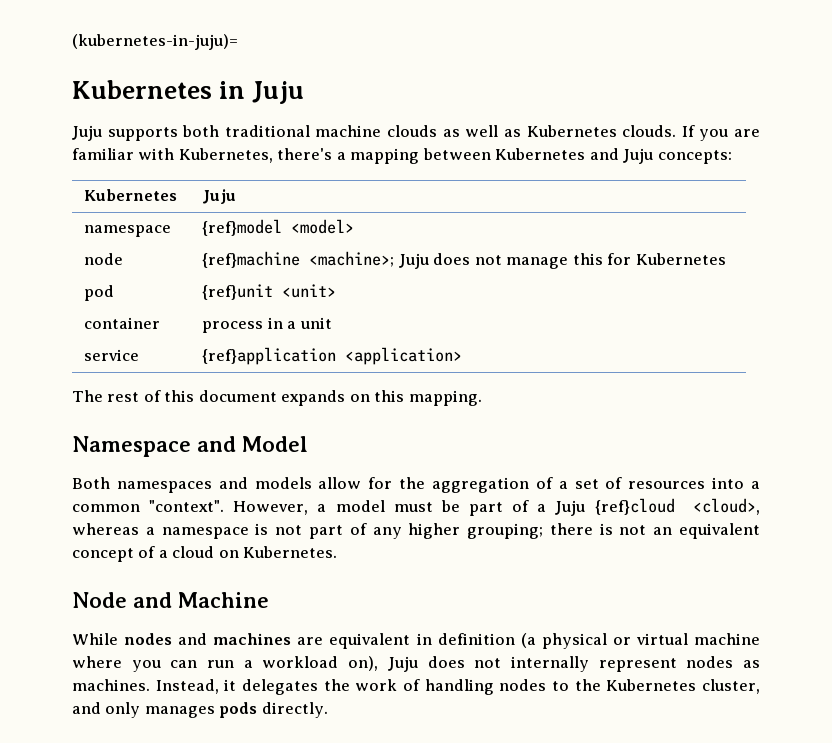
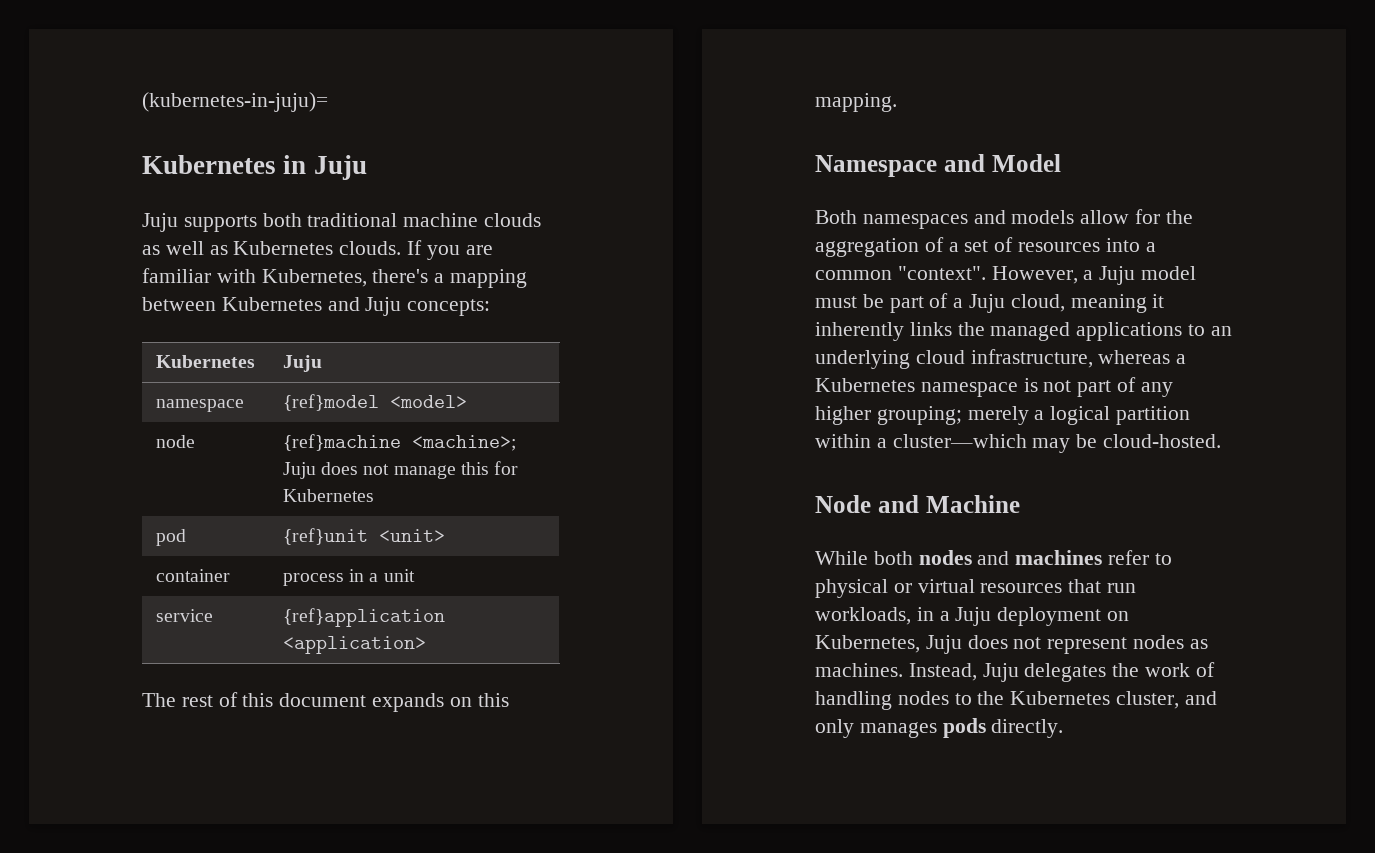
- However, a model must be part of a Juju {ref}cloud <cloud>, whereas a namespace is not part of any higher grouping; there is not an equivalent concept of a cloud on Kubernetes.
+ However, a Juju model must be part of a Juju cloud, meaning it inherently links the managed applications to an underlying cloud infrastructure, whereas a Kubernetes namespace is not part of any higher grouping; merely a logical partition within a cluster—which may be cloud-hosted.
- While nodes and machines are equivalent in definition (a physical or virtual machine where you can run a workload on), Juju does not internally represent nodes as machines.
+ While both nodes and machines refer to physical or virtual resources that run workloads, in a Juju deployment on Kubernetes, Juju does not represent nodes as machines.
- Instead, it delegates the work of handling nodes to the Kubernetes cluster, and only manages pods directly.
+ Instead, Juju delegates the work of handling nodes to the Kubernetes cluster, and only manages pods directly.

